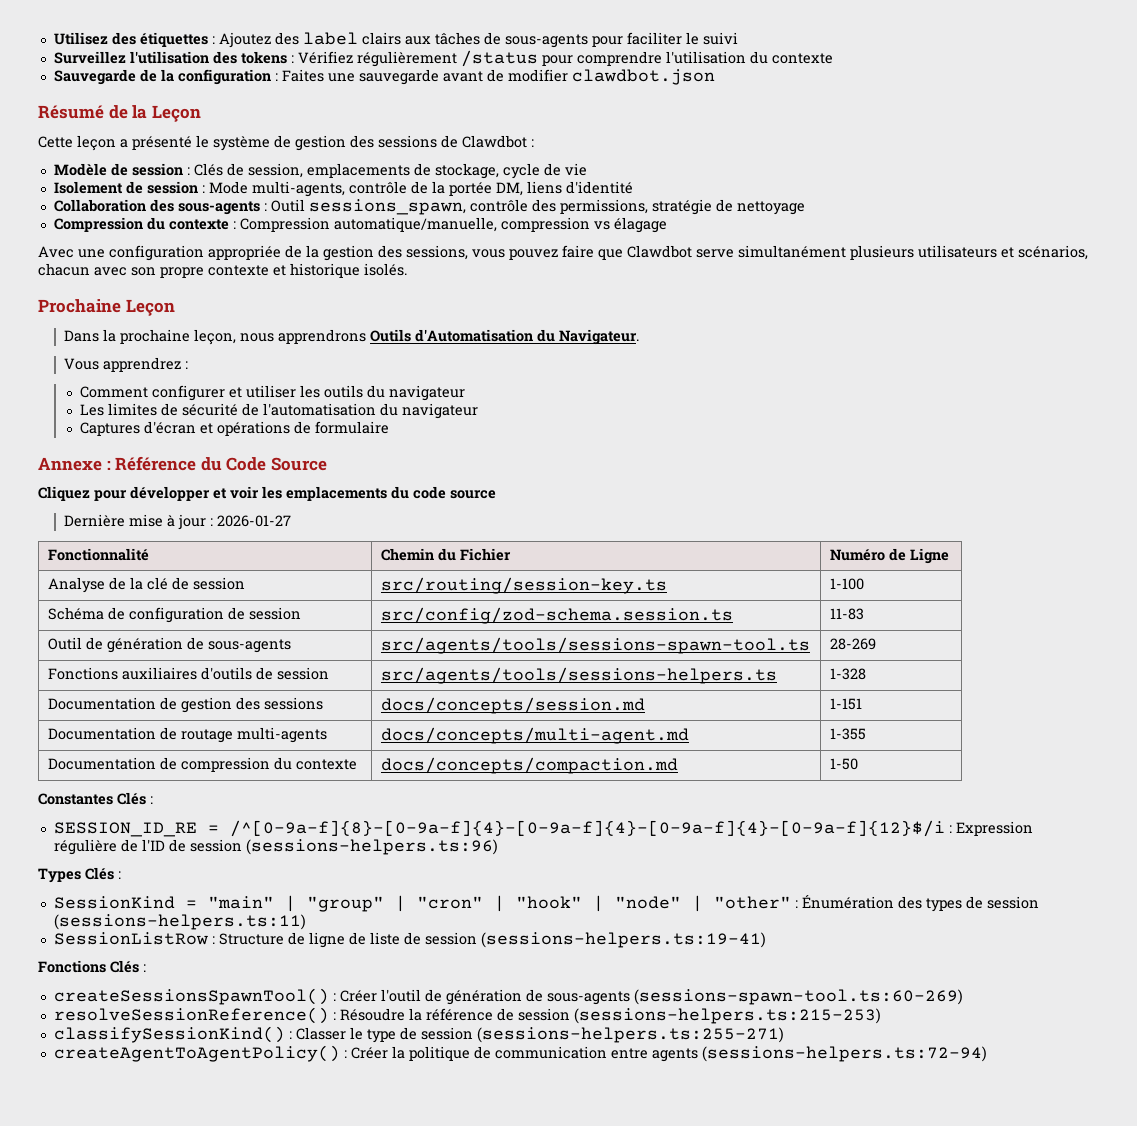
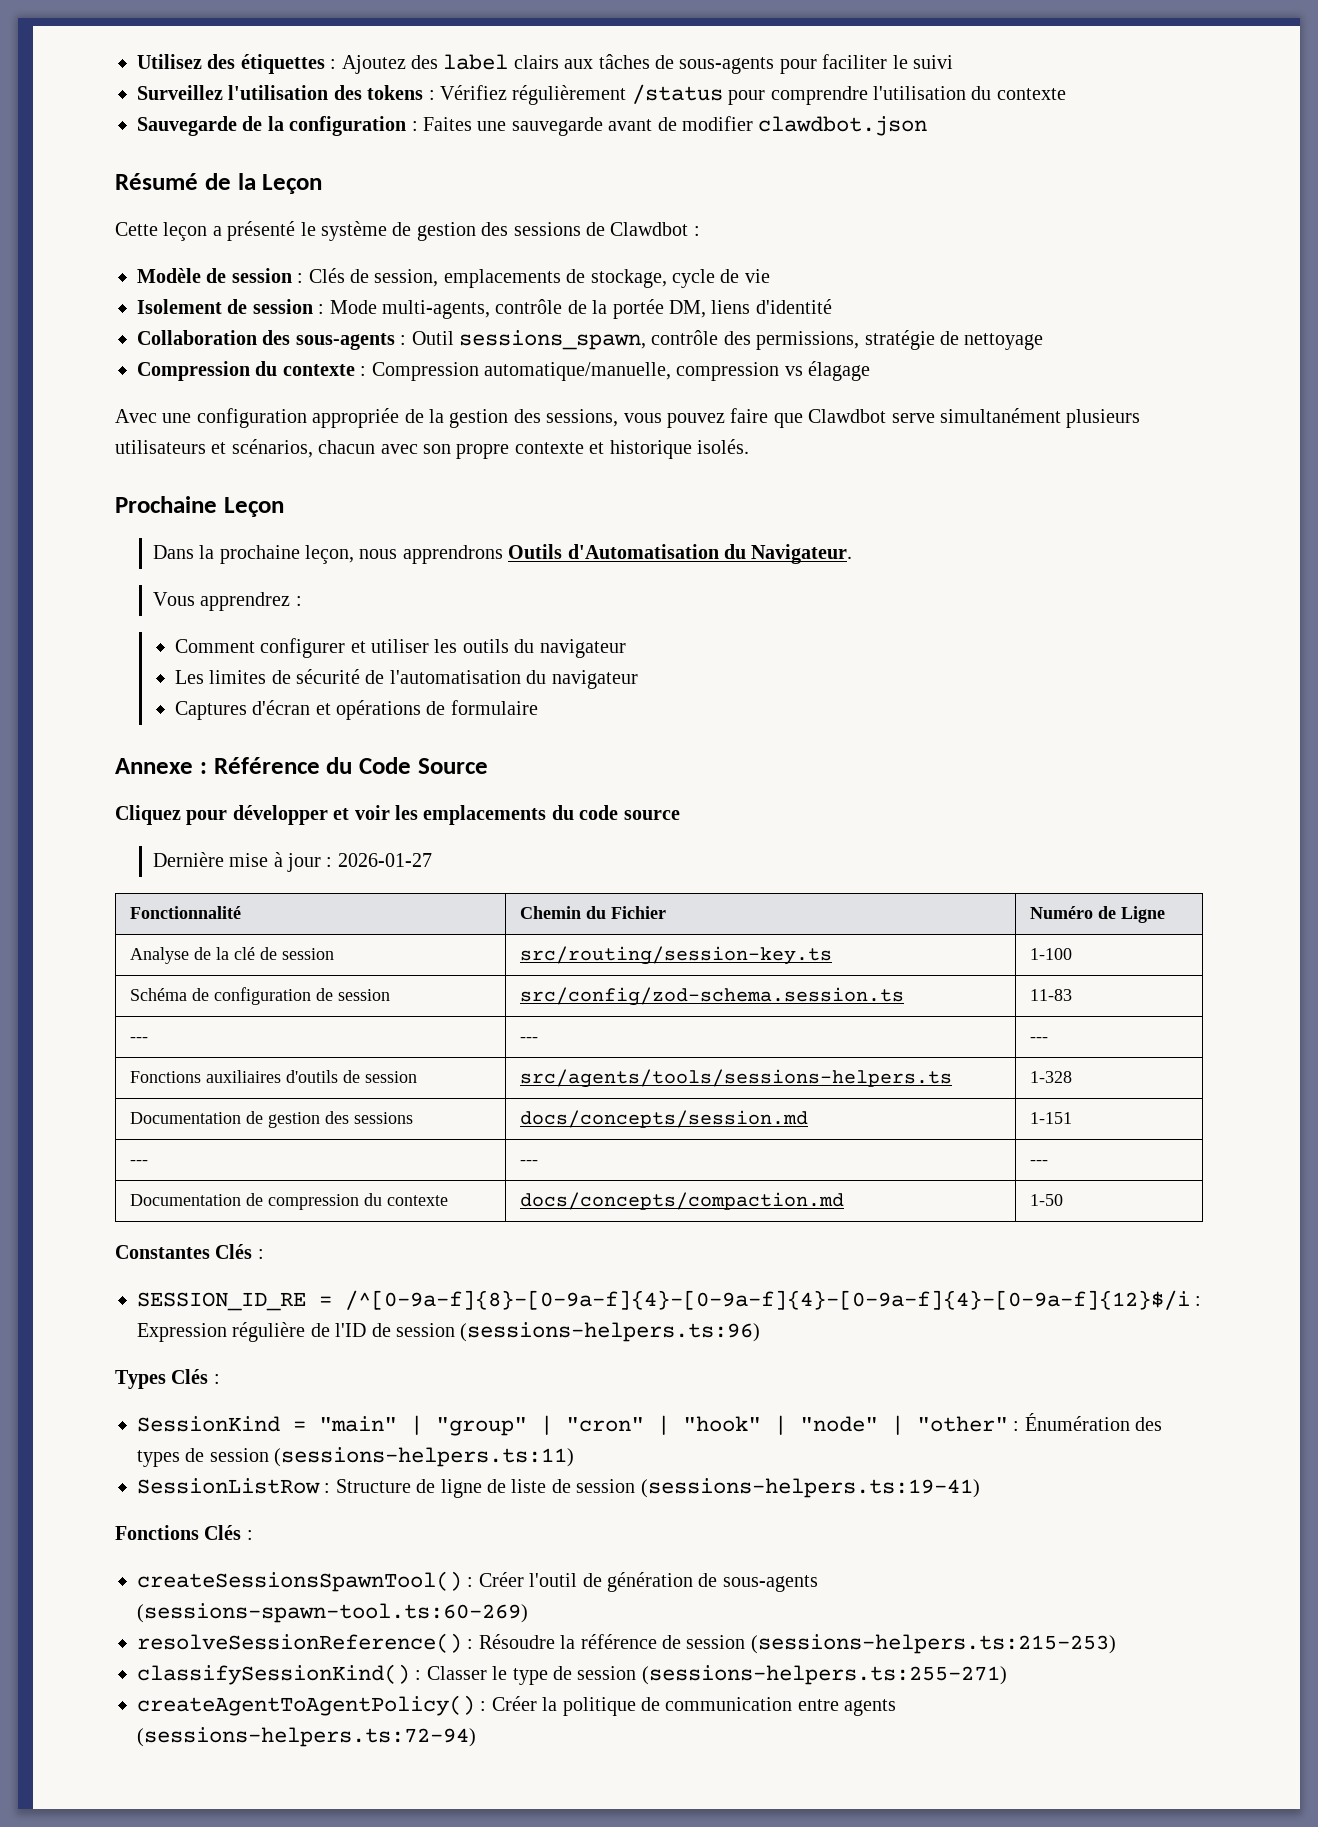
  Schéma de configuration de session | src/config/zod-schema.session.ts | 11-83
- Outil de génération de sous-agents | src/agents/tools/sessions-spawn-tool.ts | 28-269
+ --- | --- | ---
  Documentation de gestion des sessions | docs/concepts/session.md | 1-151
- Documentation de routage multi-agents | docs/concepts/multi-agent.md | 1-355
+ --- | --- | ---

